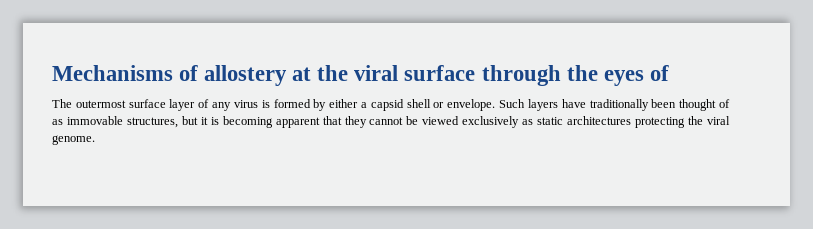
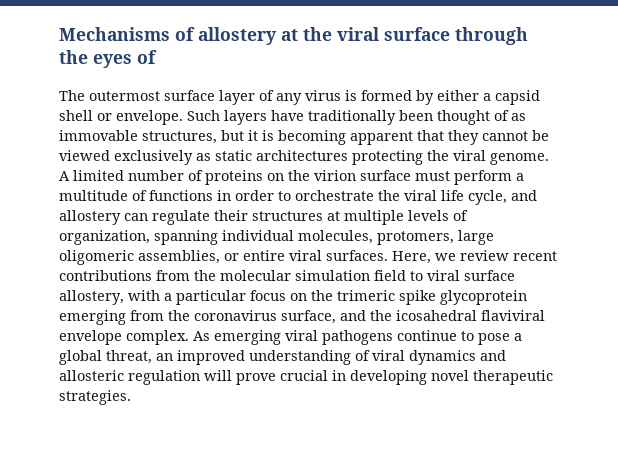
+ A limited number of proteins on the virion surface must perform a multitude of functions in order to orchestrate the viral life cycle, and allostery can regulate their structures at multiple levels of organization, spanning individual molecules, protomers, large oligomeric assemblies, or entire viral surfaces. Here, we review recent contributions from the molecular simulation field to viral surface allostery, with a particular focus on the trimeric spike glycoprotein emerging from the coronavirus surface, and the icosahedral flaviviral envelope complex. As emerging viral pathogens continue to pose a global threat, an improved understanding of viral dynamics and allosteric regulation will prove crucial in developing novel therapeutic strategies.

